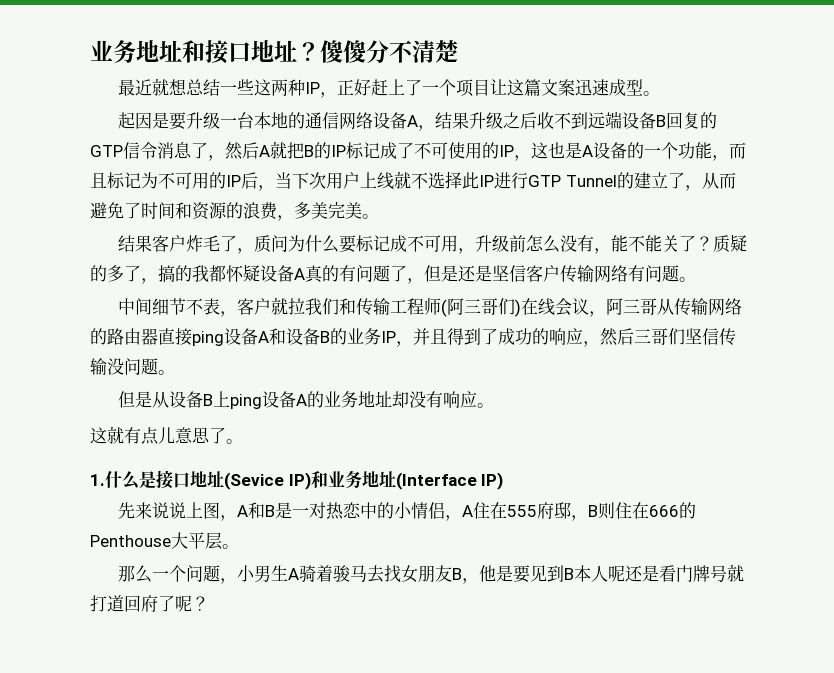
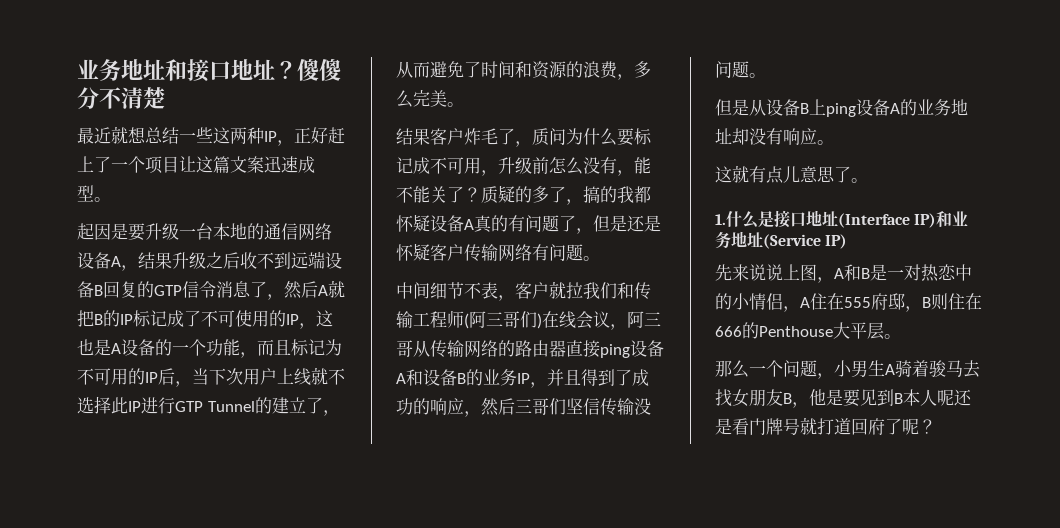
- 起因是要升级一台本地的通信网络设备A，结果升级之后收不到远端设备B回复的GTP信令消息了，然后A就把B的IP标记成了不可使用的IP，这也是A设备的一个功能，而且标记为不可用的IP后，当下次用户上线就不选择此IP进行GTP Tunnel的建立了，从而避免了时间和资源的浪费，多美完美。
+ 起因是要升级一台本地的通信网络设备A，结果升级之后收不到远端设备B回复的GTP信令消息了，然后A就把B的IP标记成了不可使用的IP，这也是A设备的一个功能，而且标记为不可用的IP后，当下次用户上线就不选择此IP进行GTP Tunnel的建立了，从而避免了时间和资源的浪费，多么完美。
- 质疑的多了，搞的我都怀疑设备A真的有问题了，但是还是坚信客户传输网络有问题。
+ 质疑的多了，搞的我都怀疑设备A真的有问题了，但是还是怀疑客户传输网络有问题。
- 1.什么是接口地址(Sevice IP)和业务地址(Interface IP)
+ 1.什么是接口地址(Interface IP)和业务地址(Service IP)

